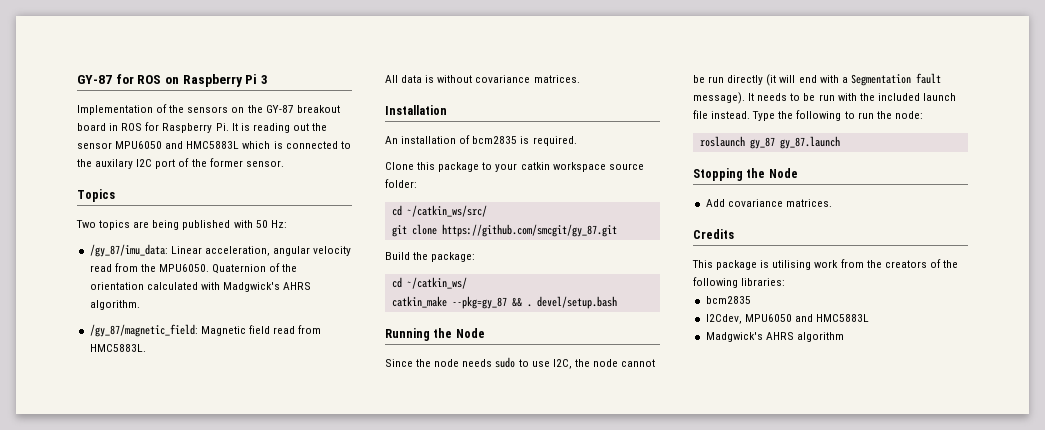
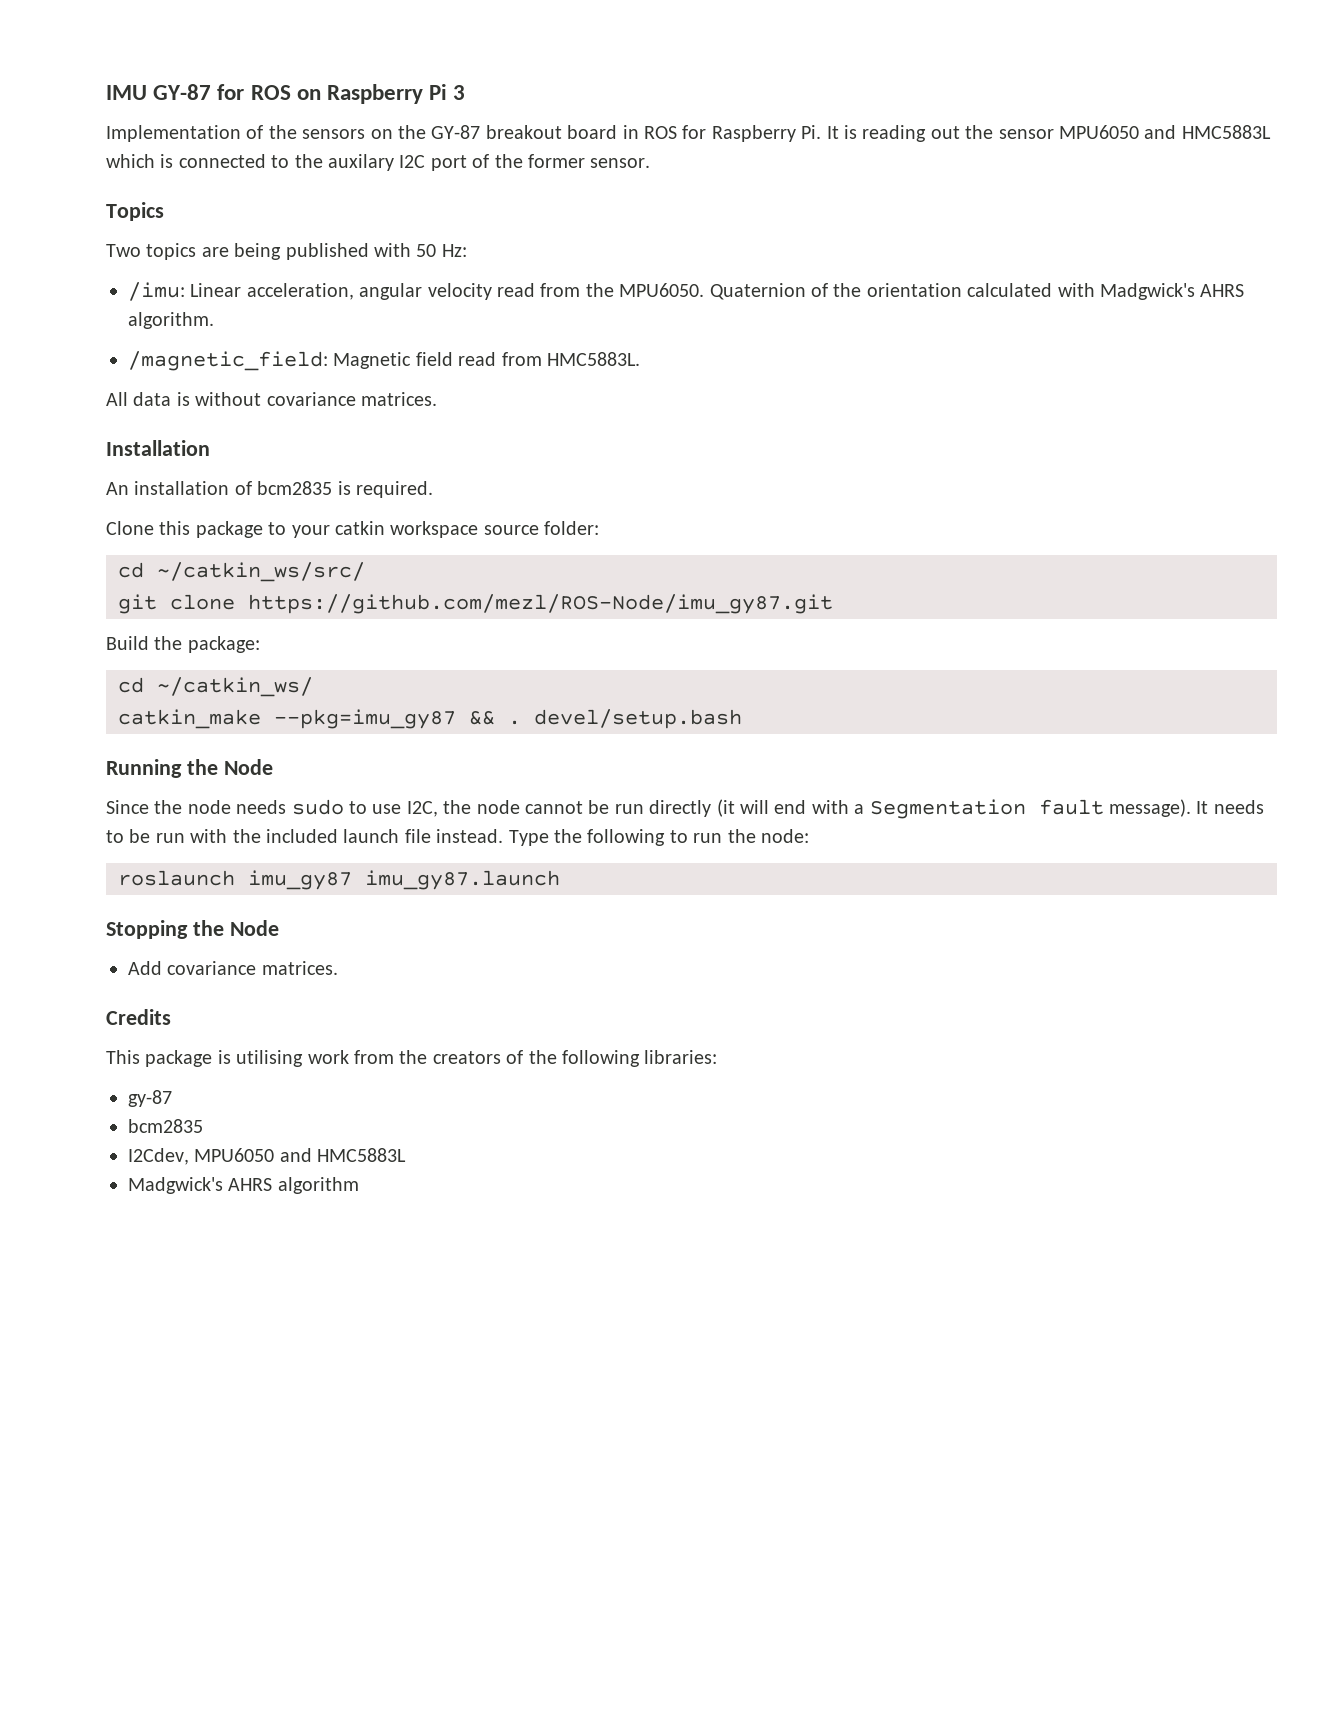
- GY-87 for ROS on Raspberry Pi 3
+ IMU GY-87 for ROS on Raspberry Pi 3
- /gy_87/imu_data: Linear acceleration, angular velocity read from the MPU6050.
+ /imu: Linear acceleration, angular velocity read from the MPU6050.
- /gy_87/magnetic_field: Magnetic field read from HMC5883L.
+ /magnetic_field: Magnetic field read from HMC5883L.
- git clone https://github.com/smcgit/gy_87.git
+ git clone https://github.com/mezl/ROS-Node/imu_gy87.git
- catkin_make --pkg=gy_87 && . devel/setup.bash
+ catkin_make --pkg=imu_gy87 && . devel/setup.bash
- roslaunch gy_87 gy_87.launch
+ roslaunch imu_gy87 imu_gy87.launch
+ gy-87

